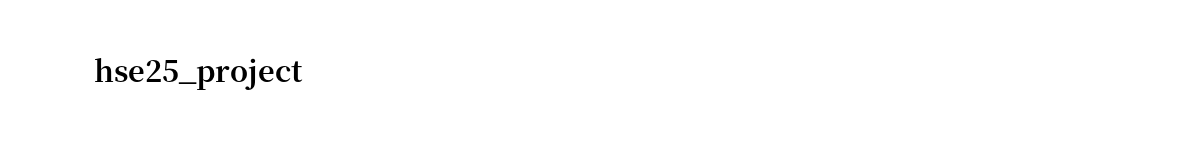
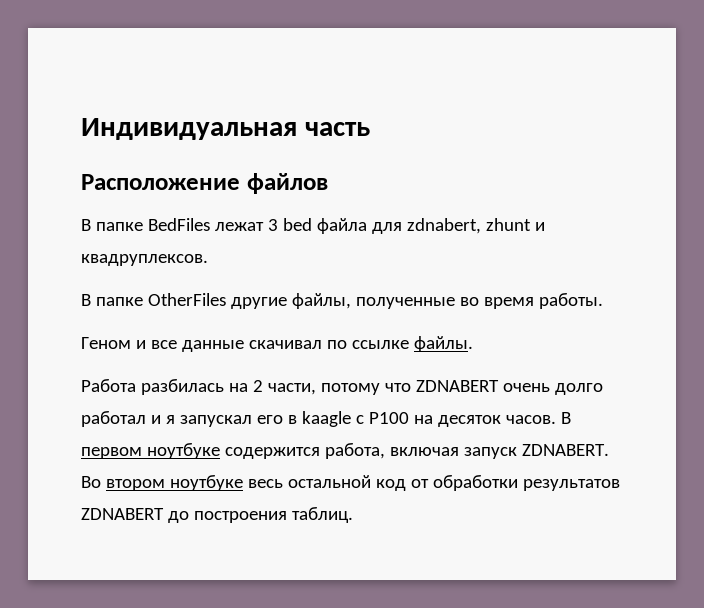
- hse25_project
+ Индивидуальная часть
+ Расположение файлов
+ В папке BedFiles лежат 3 bed файла для zdnabert, zhunt и квадруплексов.
+ В папке OtherFiles другие файлы, полученные во время работы.
+ Геном и все данные скачивал по ссылке файлы.
+ Работа разбилась на 2 части, потому что ZDNABERT очень долго работал и я запускал его в kaagle с P100 на десяток часов. В первом ноутбуке содержится работа, включая запуск ZDNABERT. Во втором ноутбуке весь остальной код от обработки результатов ZDNABERT до построения таблиц.

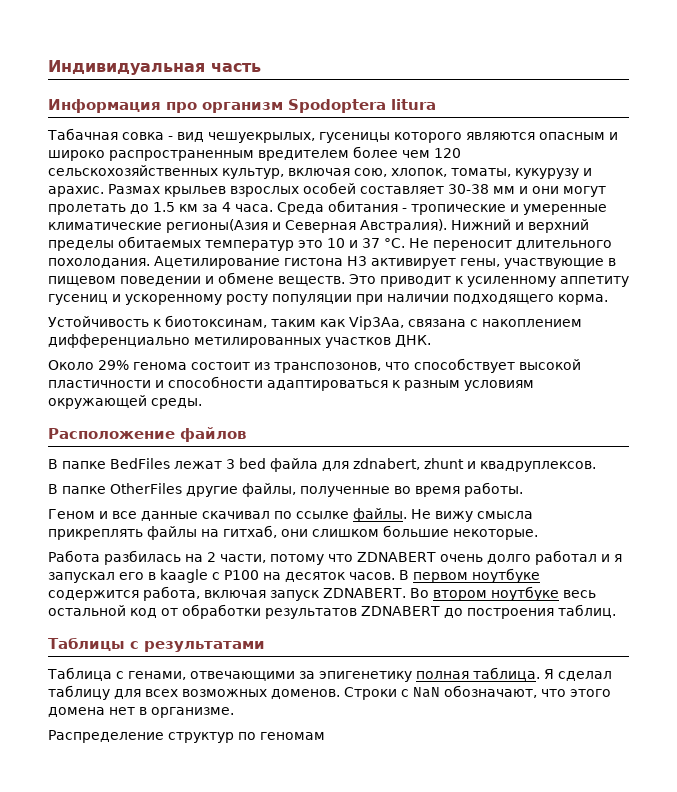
+ Информация про организм Spodoptera litura
+ Табачная совка - вид чешуекрылых, гусеницы которого являются опасным и широко распространенным вредителем более чем 120 сельскохозяйственных культур, включая сою, хлопок, томаты, кукурузу и арахис. Размах крыльев взрослых особей составляет 30-38 мм и они могут пролетать до 1.5 км за 4 часа. Среда обитания - тропические и умеренные климатические регионы(Азия и Северная Австралия). Нижний и верхний пределы обитаемых температур это 10 и 37 °C. Не переносит длительного похолодания. Ацетилирование гистона H3 активирует гены, участвующие в пищевом поведении и обмене веществ. Это приводит к усиленному аппетиту гусениц и ускоренному росту популяции при наличии подходящего корма.
+ Устойчивость к биотоксинам, таким как Vip3Aa, связана с накоплением дифференциально метилированных участков ДНК.
+ Около 29% генома состоит из транспозонов, что способствует высокой пластичности и способности адаптироваться к разным условиям окружающей среды.
+ Не вижу смысла прикреплять файлы на гитхаб, они слишком большие некоторые.
+ Таблицы с результатами
+ Таблица с генами, отвечающими за эпигенетику полная таблица. Я сделал таблицу для всех возможных доменов. Строки с NaN обозначают, что этого домена нет в организме.
+ Распределение структур по геномам

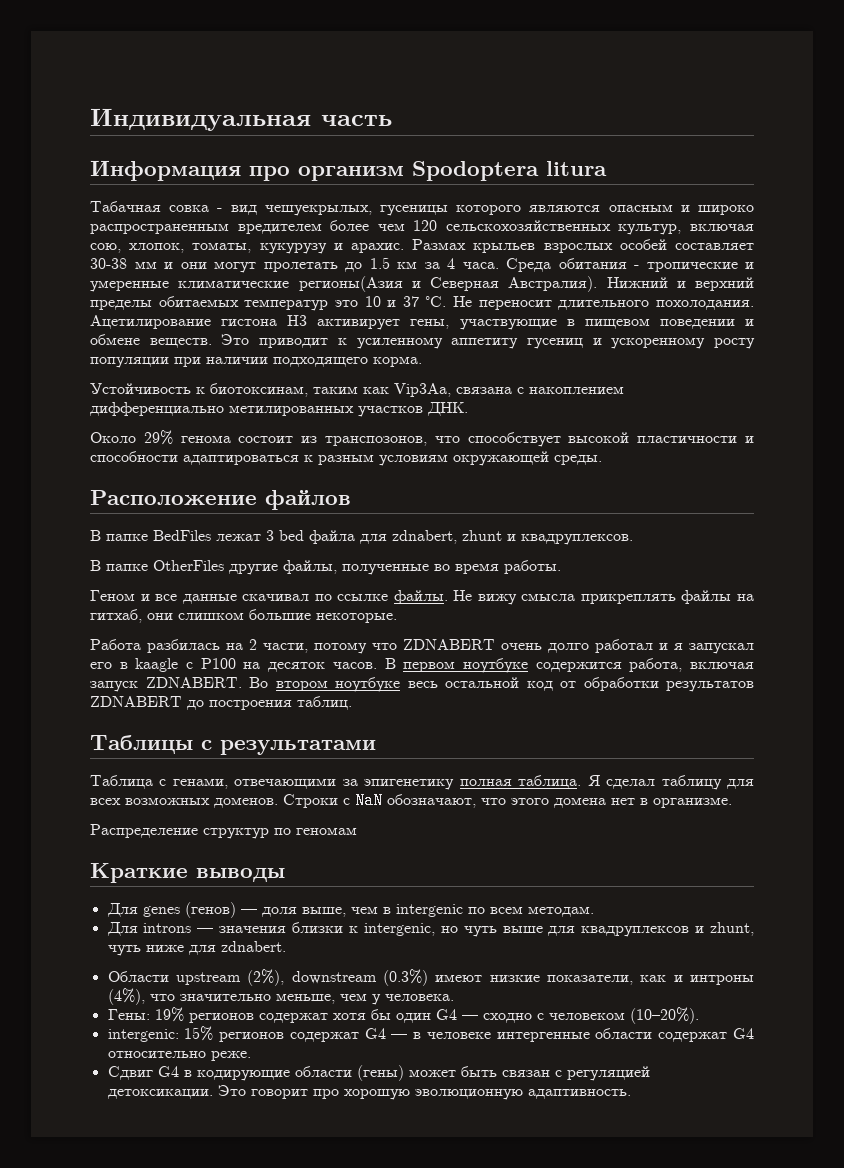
+ Краткие выводы
+ Для genes (генов) — доля выше, чем в intergenic по всем методам.
+ Для introns — значения близки к intergenic, но чуть выше для квадруплексов и zhunt, чуть ниже для zdnabert.
+ Области upstream (2%), downstream (0.3%) имеют низкие показатели, как и интроны (4%), что значительно меньше, чем у человека.
+ Гены: 19% регионов содержат хотя бы один G4 — сходно с человеком (10–20%).
+ intergenic: 15% регионов содержат G4 — в человеке интергенные области содержат G4 относительно реже.
+ Сдвиг G4 в кодирующие области (гены) может быть связан с регуляцией детоксикации. Это говорит про хорошую эволюционную адаптивность.

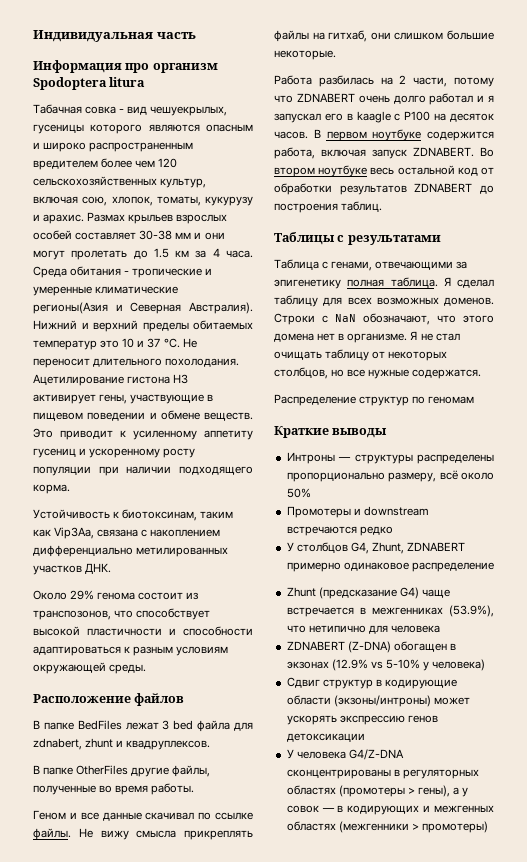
+ Я не стал очищать таблицу от некоторых столбцов, но все нужные содержатся.
- Для genes (генов) — доля выше, чем в intergenic по всем методам.
- Для introns — значения близки к intergenic, но чуть выше для квадруплексов и zhunt, чуть ниже для zdnabert.
- Области upstream (2%), downstream (0.3%) имеют низкие показатели, как и интроны (4%), что значительно меньше, чем у человека.
- Гены: 19% регионов содержат хотя бы один G4 — сходно с человеком (10–20%).
- intergenic: 15% регионов содержат G4 — в человеке интергенные области содержат G4 относительно реже.
+ Интроны — структуры распределены пропорционально размеру, всё около 50%
+ Промотеры и downstream встречаются редко
+ У столбцов G4, Zhunt, ZDNABERT примерно одинаковое распределение
+ Zhunt (предсказание G4) чаще встречается в межгенниках (53.9%), что нетипично для человека
+ ZDNABERT (Z-DNA) обогащен в экзонах (12.9% vs 5-10% у человека)
- Сдвиг G4 в кодирующие области (гены) может быть связан с регуляцией детоксикации. Это говорит про хорошую эволюционную адаптивность.
+ Сдвиг структур в кодирующие области (экзоны/интроны) может ускорять экспрессию генов детоксикации
+ У человека G4/Z-DNA сконцентрированы в регуляторных областях (промотеры > гены), а у совок — в кодирующих и межгенных областях (межгенники > промотеры)

